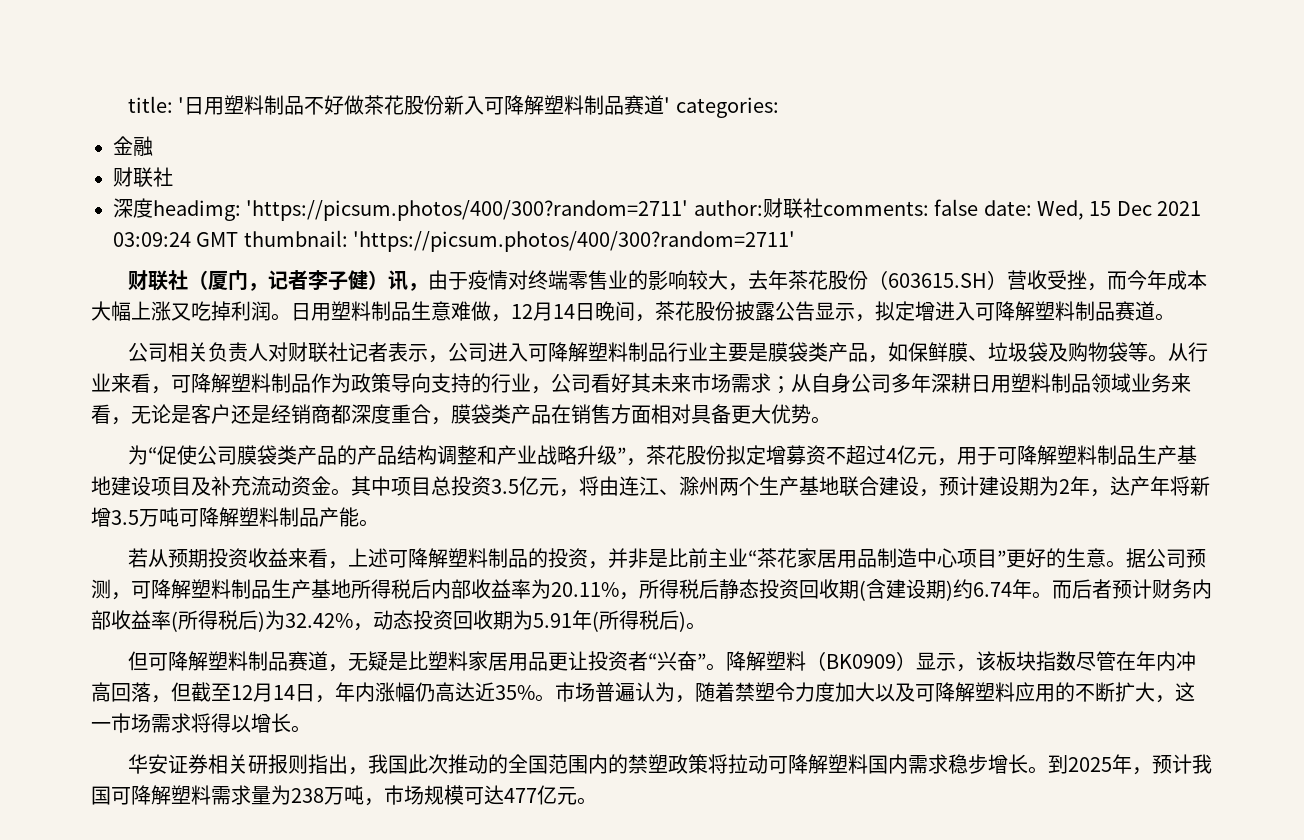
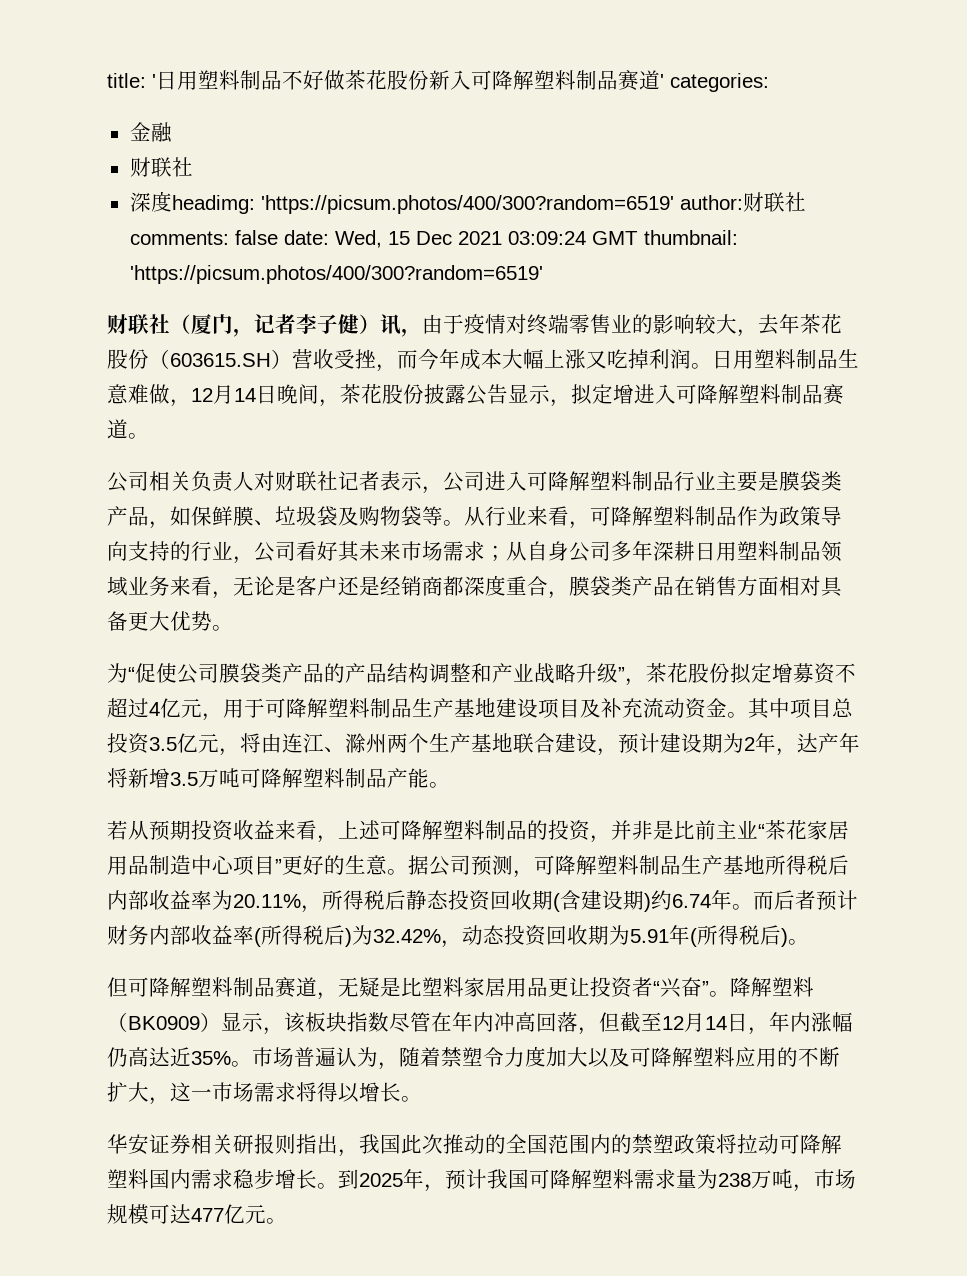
- 深度headimg: 'https://picsum.photos/400/300?random=2711' author:财联社comments: false date: Wed, 15 Dec 2021 03:09:24 GMT thumbnail: 'https://picsum.photos/400/300?random=2711'
+ 深度headimg: 'https://picsum.photos/400/300?random=6519' author:财联社comments: false date: Wed, 15 Dec 2021 03:09:24 GMT thumbnail: 'https://picsum.photos/400/300?random=6519'

